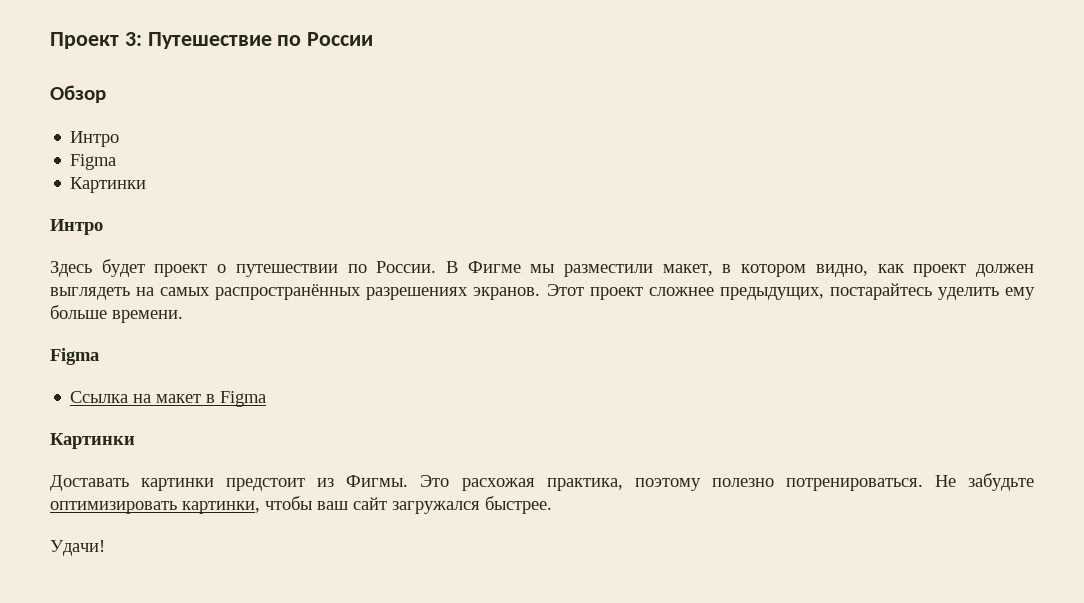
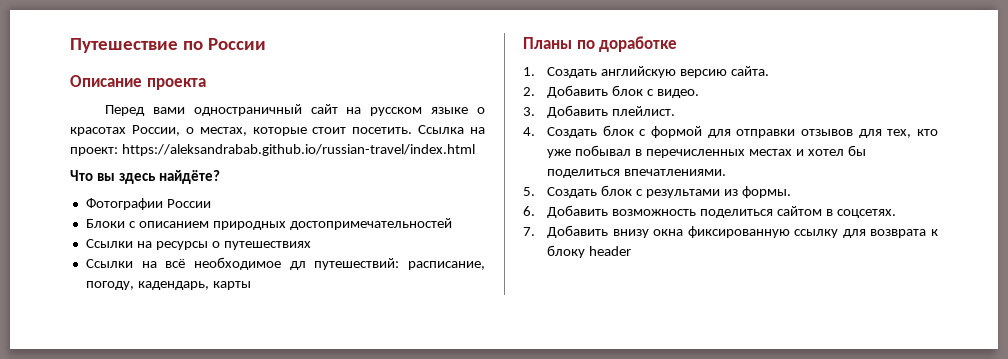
- Проект 3: Путешествие по России
+ Путешествие по России
- Обзор
- Интро
- Figma
- Картинки
- Интро
- Здесь будет проект о путешествии по России. В Фигме мы разместили макет, в котором видно, как проект должен выглядеть на самых распространённых разрешениях экранов. Этот проект сложнее предыдущих, постарайтесь уделить ему больше времени.
- Figma
- Ссылка на макет в Figma
- Картинки
- Доставать картинки предстоит из Фигмы. Это расхожая практика, поэтому полезно потренироваться. Не забудьте оптимизировать картинки, чтобы ваш сайт загружался быстрее.
- Удачи!
+ Описание проекта
+ Перед вами одностраничный сайт на русском языке о красотах России, о местах, которые стоит посетить. Ссылка на проект: https://aleksandrabab.github.io/russian-travel/index.html
+ Что вы здесь найдёте?
+ Фотографии России
+ Блоки с описанием природных достопримечательностей
+ Ссылки на ресурсы о путешествиях
+ Ссылки на всё необходимое дл путешествий: расписание, погоду, кадендарь, карты
+ Планы по доработке
+ 1. Создать английскую версию сайта.
+ 2. Добавить блок с видео.
+ 3. Добавить плейлист.
+ 4. Создать блок с формой для отправки отзывов для тех, кто уже побывал в перечисленных местах и хотел бы поделиться впечатлениями.
+ 5. Создать блок с результами из формы.
+ 6. Добавить возможность поделиться сайтом в соцсетях.
+ 7. Добавить внизу окна фиксированную ссылку для возврата к блоку header

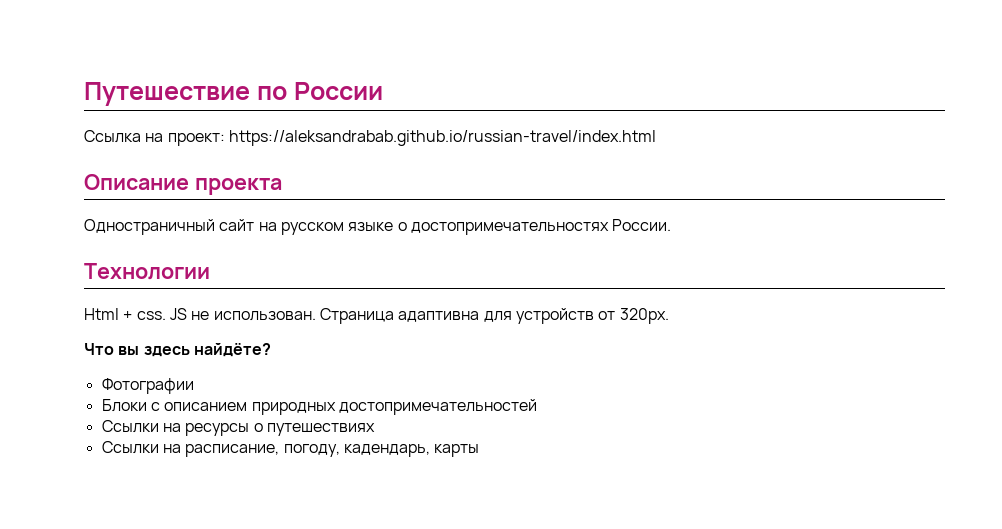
+ Ссылка на проект: https://aleksandrabab.github.io/russian-travel/index.html
- Перед вами одностраничный сайт на русском языке о красотах России, о местах, которые стоит посетить. Ссылка на проект: https://aleksandrabab.github.io/russian-travel/index.html
+ Одностраничный сайт на русском языке о достопримечательностях России.
+ Технологии
+ Html + css. JS не использован. Страница адаптивна для устройств от 320px.
- Фотографии России
+ Фотографии
- Ссылки на всё необходимое дл путешествий: расписание, погоду, кадендарь, карты
+ Ссылки на расписание, погоду, кадендарь, карты
- Планы по доработке
- 1. Создать английскую версию сайта.
- 2. Добавить блок с видео.
- 3. Добавить плейлист.
- 4. Создать блок с формой для отправки отзывов для тех, кто уже побывал в перечисленных местах и хотел бы поделиться впечатлениями.
- 5. Создать блок с результами из формы.
- 6. Добавить возможность поделиться сайтом в соцсетях.
- 7. Добавить внизу окна фиксированную ссылку для возврата к блоку header

